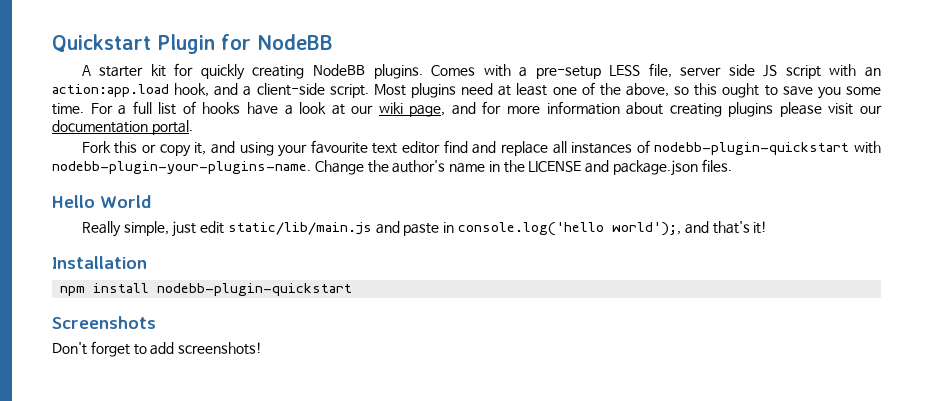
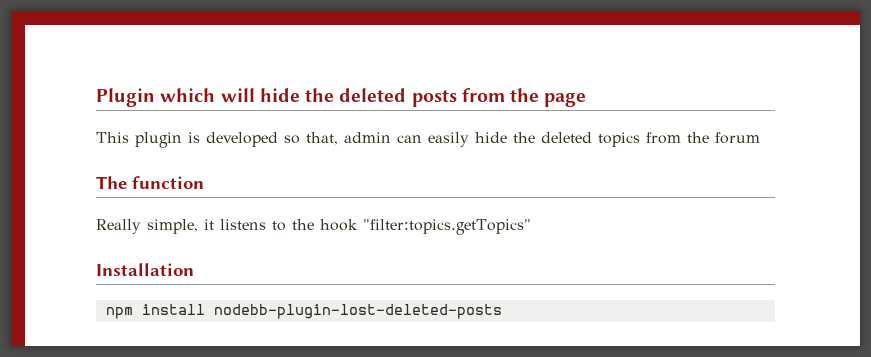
- Quickstart Plugin for NodeBB
- A starter kit for quickly creating NodeBB plugins. Comes with a pre-setup LESS file, server side JS script with an action:app.load hook, and a client-side script. Most plugins need at least one of the above, so this ought to save you some time. For a full list of hooks have a look at our wiki page, and for more information about creating plugins please visit our documentation portal.
- Fork this or copy it, and using your favourite text editor find and replace all instances of nodebb-plugin-quickstart with nodebb-plugin-your-plugins-name. Change the author's name in the LICENSE and package.json files.
- Hello World
- Really simple, just edit static/lib/main.js and paste in console.log('hello world');, and that's it!
+ Plugin which will hide the deleted posts from the page
+ This plugin is developed so that, admin can easily hide the deleted topics from the forum
+ The function
+ Really simple, it listens to the hook "filter:topics.getTopics"
  Installation
- npm install nodebb-plugin-quickstart
- Screenshots
- Don't forget to add screenshots!
+ npm install nodebb-plugin-lost-deleted-posts

